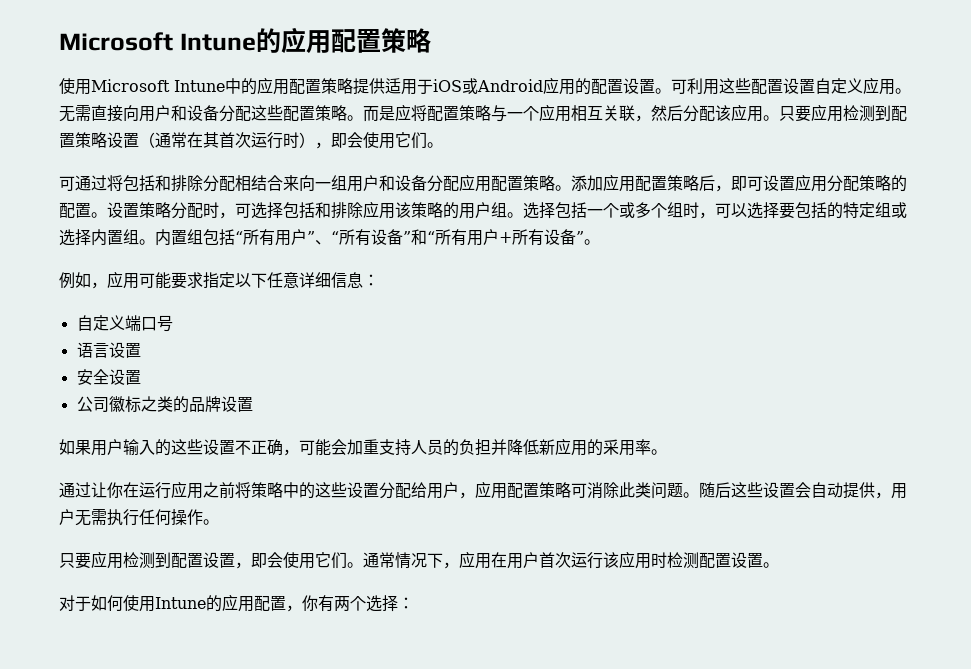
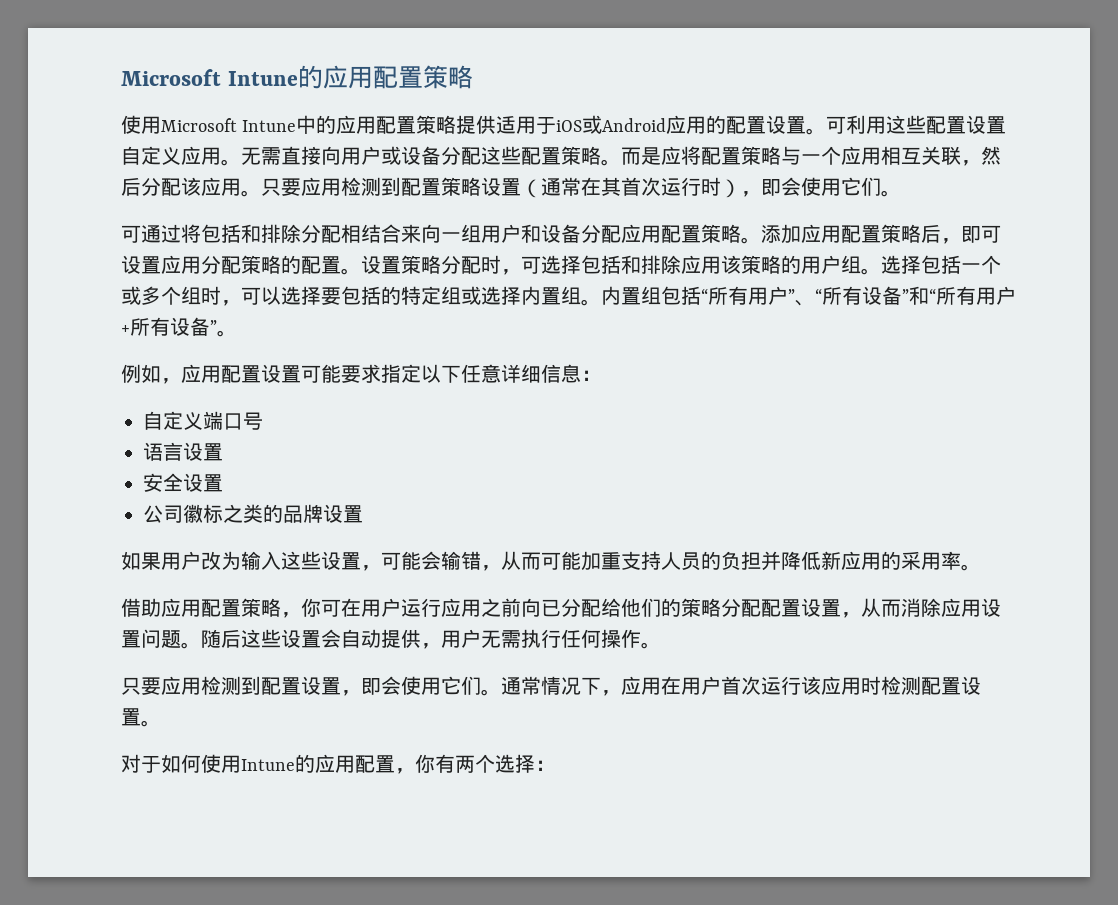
- 无需直接向用户和设备分配这些配置策略。
+ 无需直接向用户或设备分配这些配置策略。
- 例如，应用可能要求指定以下任意详细信息：
+ 例如，应用配置设置可能要求指定以下任意详细信息：
- 如果用户输入的这些设置不正确，可能会加重支持人员的负担并降低新应用的采用率。
+ 如果用户改为输入这些设置，可能会输错，从而可能加重支持人员的负担并降低新应用的采用率。
- 通过让你在运行应用之前将策略中的这些设置分配给用户，应用配置策略可消除此类问题。
+ 借助应用配置策略，你可在用户运行应用之前向已分配给他们的策略分配配置设置，从而消除应用设置问题。

